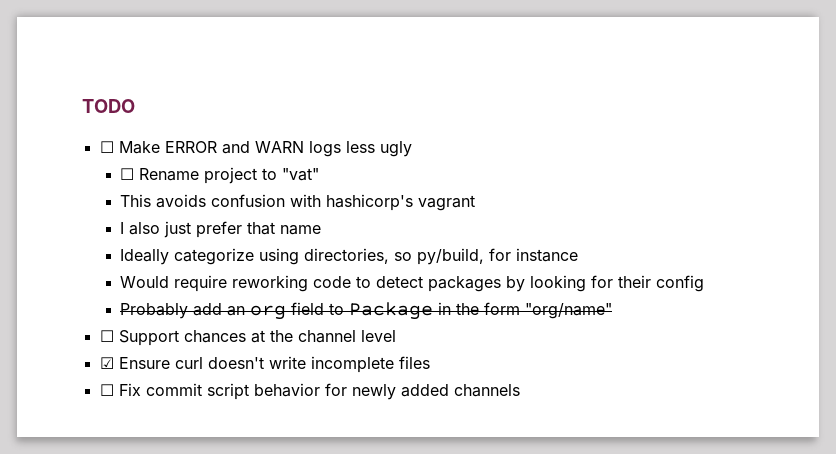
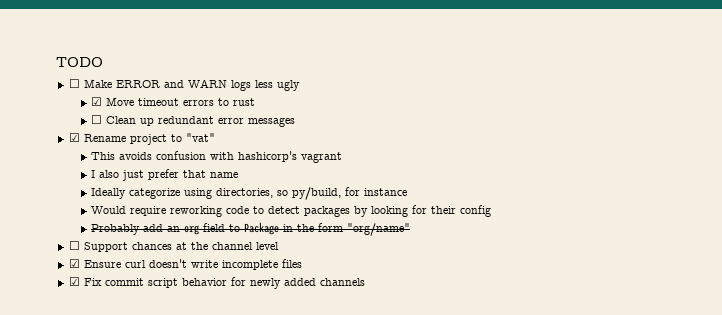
- ☐ Rename project to "vat"
+ ☑ Move timeout errors to rust
+ ☐ Clean up redundant error messages
+ ☑ Rename project to "vat"
- ☐ Fix commit script behavior for newly added channels
+ ☑ Fix commit script behavior for newly added channels

